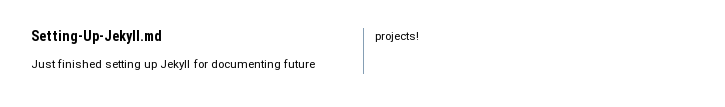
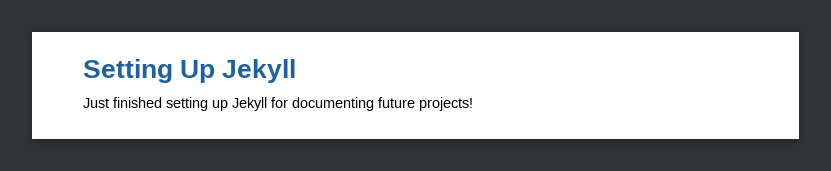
- Setting-Up-Jekyll.md
+ Setting Up Jekyll

